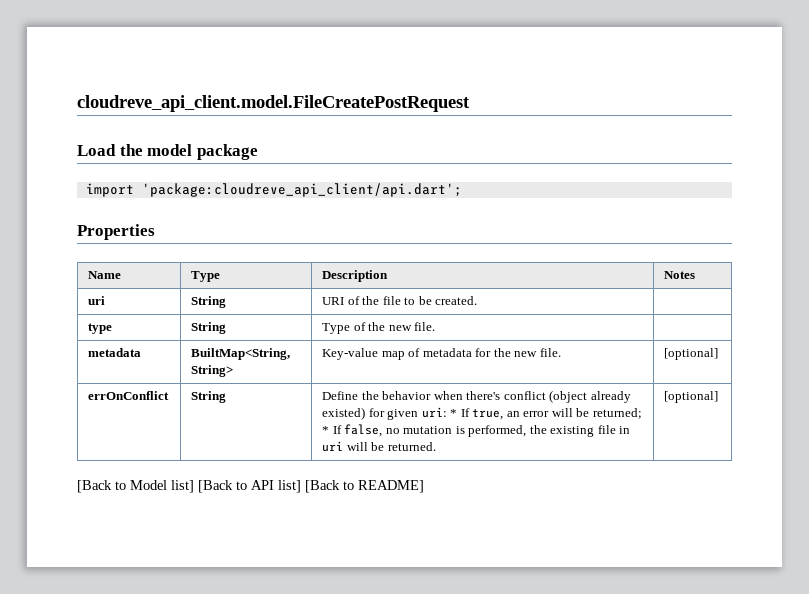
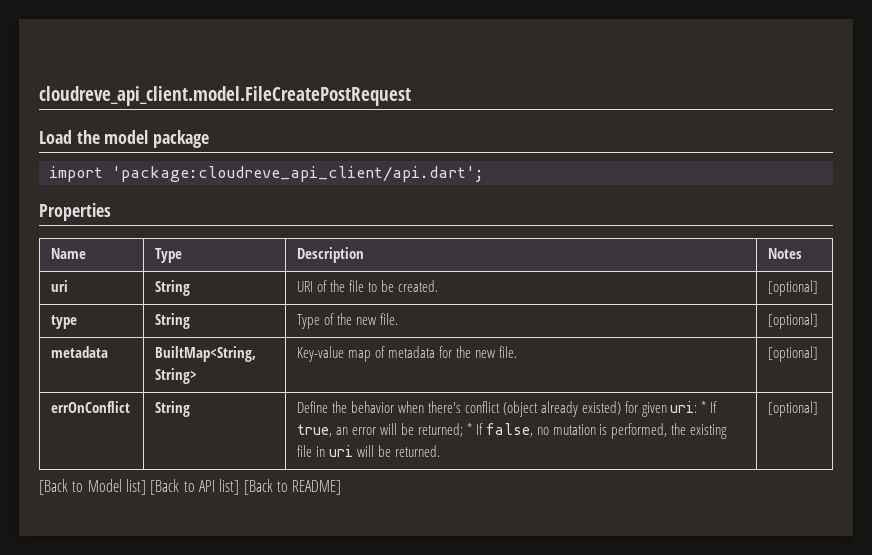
- uri | String | URI of the file to be created. |
+ uri | String | URI of the file to be created. | [optional]
- type | String | Type of the new file. |
+ type | String | Type of the new file. | [optional]

